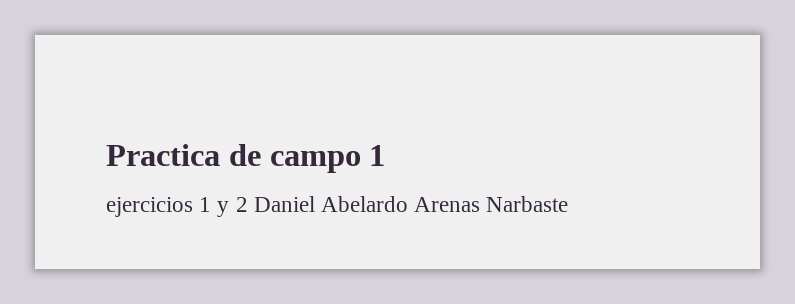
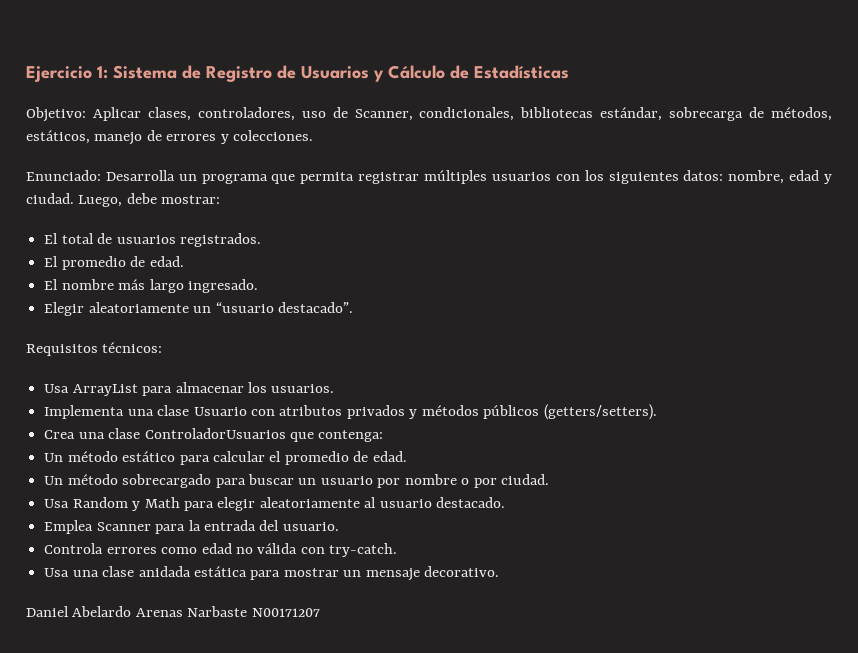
- Practica de campo 1
- ejercicios 1 y 2 Daniel Abelardo Arenas Narbaste
+ Ejercicio 1: Sistema de Registro de Usuarios y Cálculo de Estadísticas
+ Objetivo: Aplicar clases, controladores, uso de Scanner, condicionales, bibliotecas estándar, sobrecarga de métodos, estáticos, manejo de errores y colecciones.
+ Enunciado: Desarrolla un programa que permita registrar múltiples usuarios con los siguientes datos: nombre, edad y ciudad. Luego, debe mostrar:
+ El total de usuarios registrados.
+ El promedio de edad.
+ El nombre más largo ingresado.
+ Elegir aleatoriamente un “usuario destacado”.
+ Requisitos técnicos:
+ Usa ArrayList para almacenar los usuarios.
+ Implementa una clase Usuario con atributos privados y métodos públicos (getters/setters).
+ Crea una clase ControladorUsuarios que contenga:
+ Un método estático para calcular el promedio de edad.
+ Un método sobrecargado para buscar un usuario por nombre o por ciudad.
+ Usa Random y Math para elegir aleatoriamente al usuario destacado.
+ Emplea Scanner para la entrada del usuario.
+ Controla errores como edad no válida con try-catch.
+ Usa una clase anidada estática para mostrar un mensaje decorativo.
+ Daniel Abelardo Arenas Narbaste N00171207

